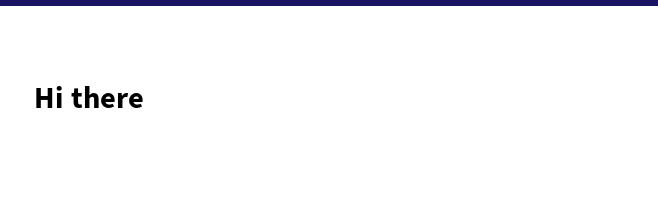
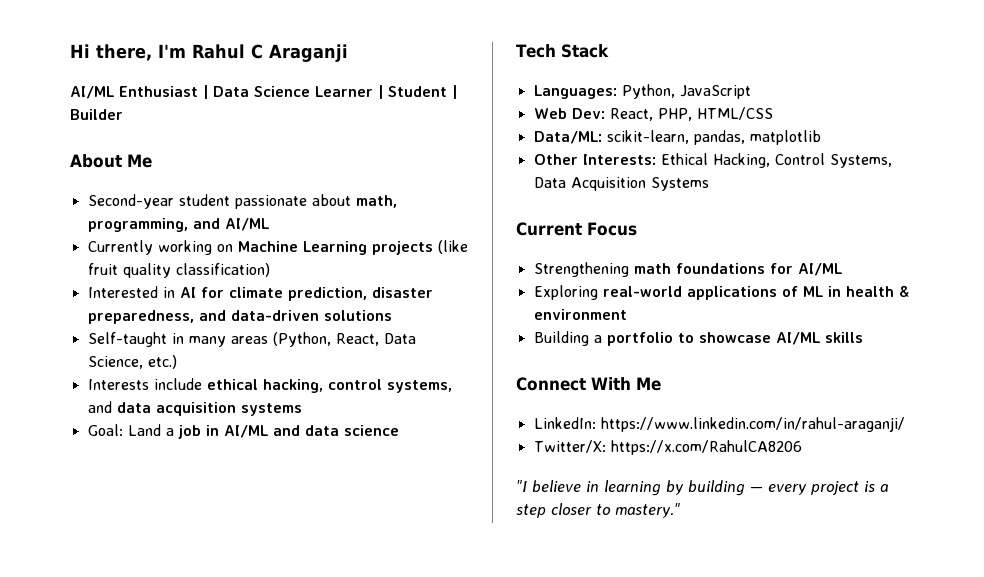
- Hi there
+ Hi there, I'm Rahul C Araganji
+ AI/ML Enthusiast | Data Science Learner | Student | Builder
+ About Me
+ Second-year student passionate about math, programming, and AI/ML
+ Currently working on Machine Learning projects (like fruit quality classification)
+ Interested in AI for climate prediction, disaster preparedness, and data-driven solutions
+ Self-taught in many areas (Python, React, Data Science, etc.)
+ Interests include ethical hacking, control systems, and data acquisition systems
+ Goal: Land a job in AI/ML and data science
+ Tech Stack
+ Languages: Python, JavaScript
+ Web Dev: React, PHP, HTML/CSS
+ Data/ML: scikit-learn, pandas, matplotlib
+ Other Interests: Ethical Hacking, Control Systems, Data Acquisition Systems
+ Current Focus
+ Strengthening math foundations for AI/ML
+ Exploring real-world applications of ML in health & environment
+ Building a portfolio to showcase AI/ML skills
+ Connect With Me
+ LinkedIn: https://www.linkedin.com/in/rahul-araganji/
+ Twitter/X: https://x.com/RahulCA8206
+ "I believe in learning by building — every project is a step closer to mastery."

